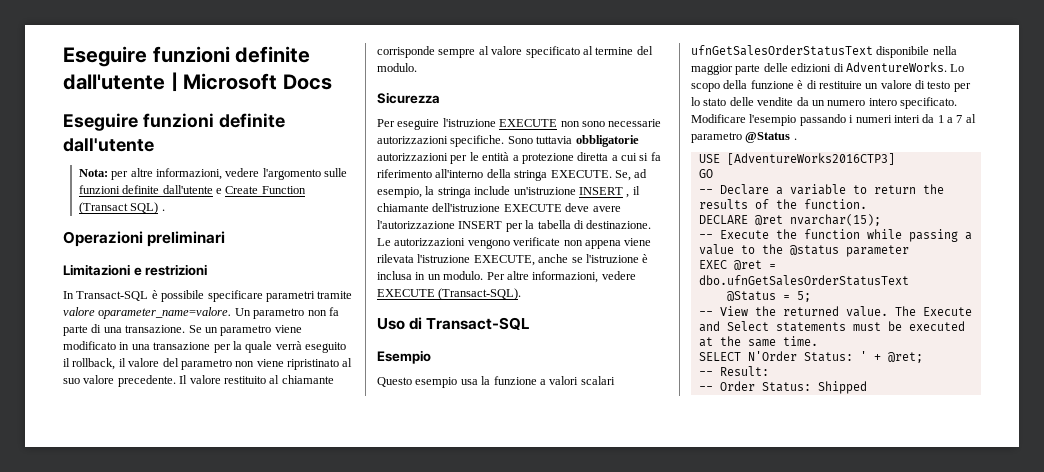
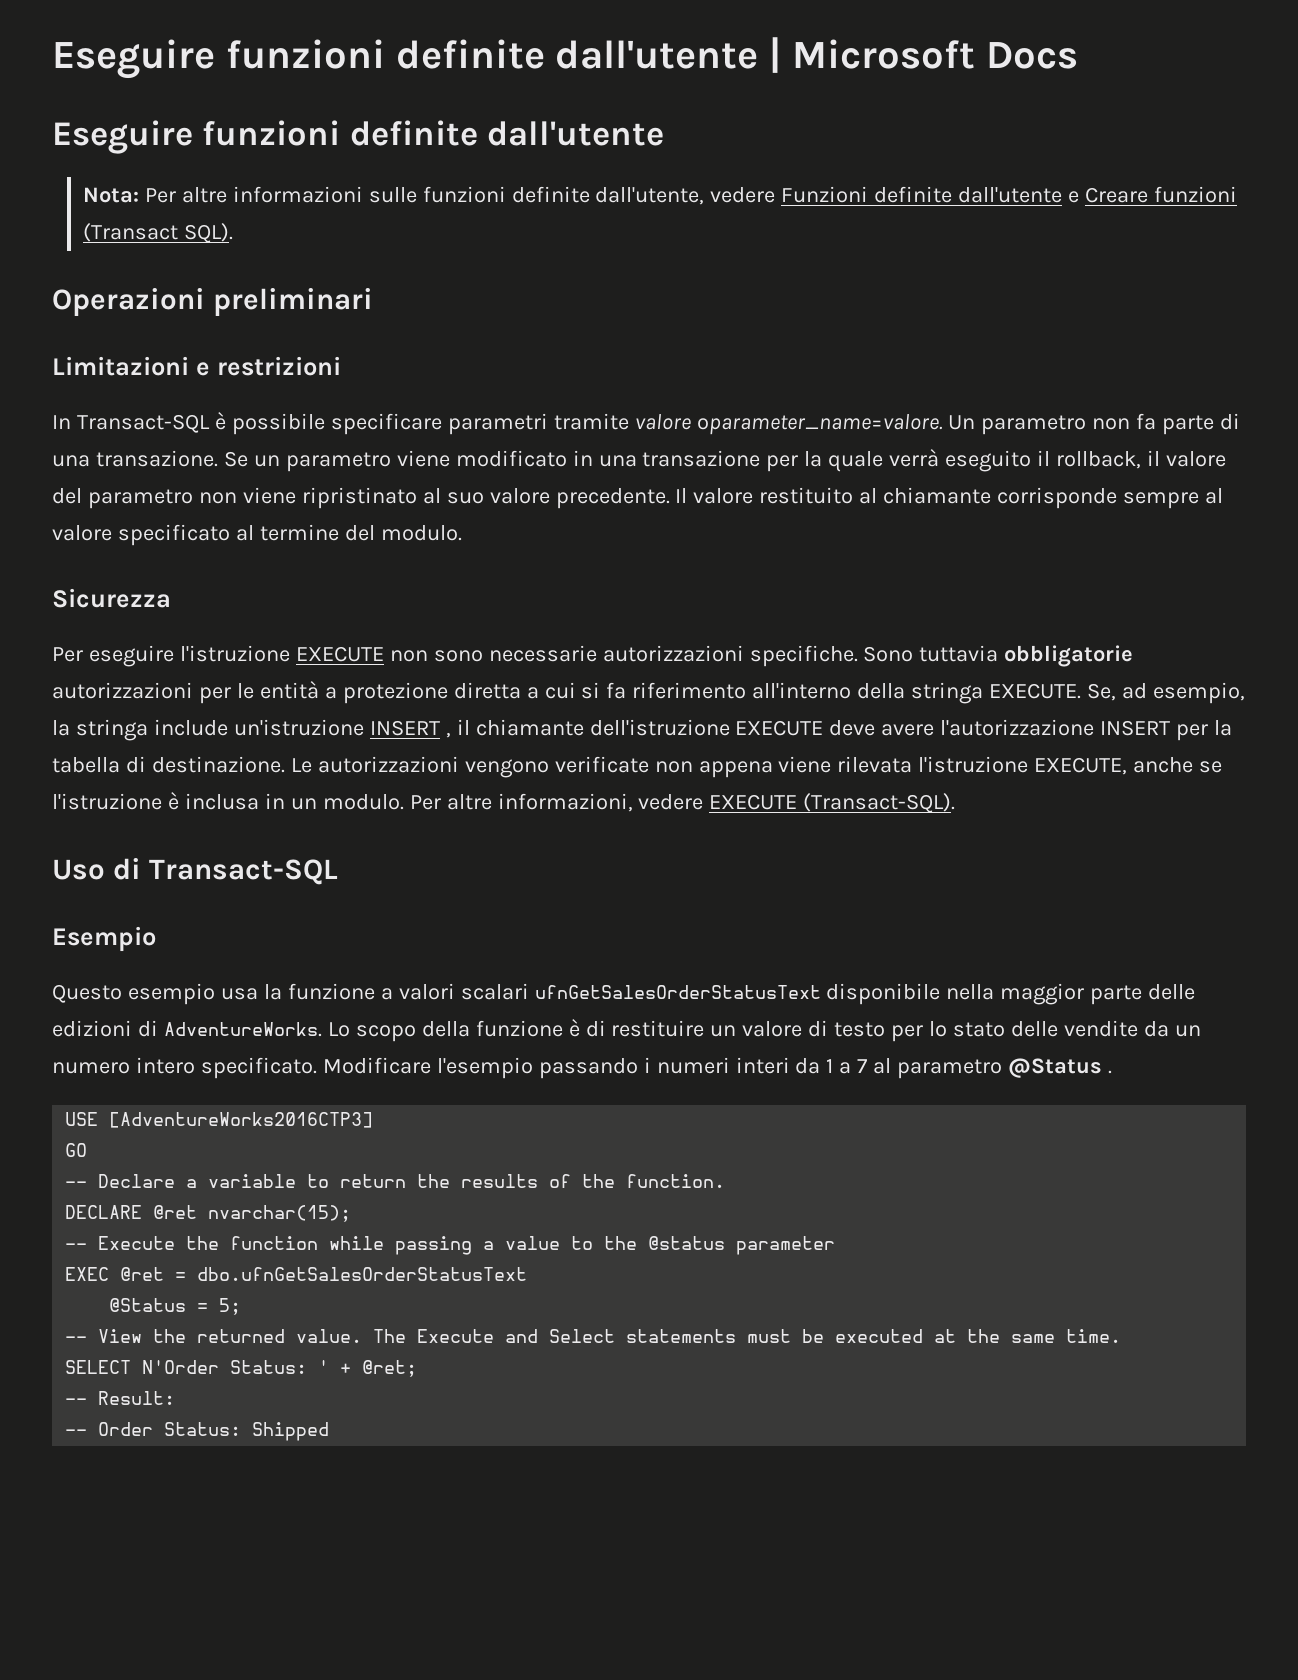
- Nota: per altre informazioni, vedere l'argomento sulle funzioni definite dall'utente e Create Function (Transact SQL) .
+ Nota: Per altre informazioni sulle funzioni definite dall'utente, vedere Funzioni definite dall'utente e Creare funzioni (Transact SQL).

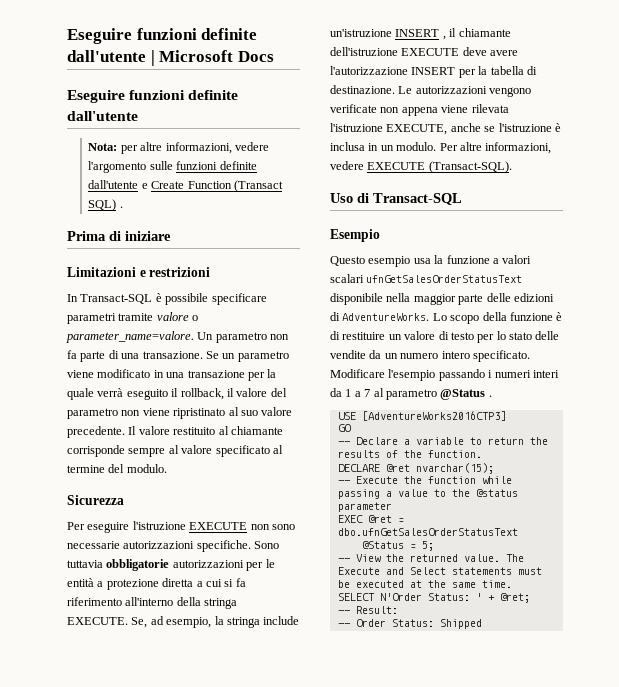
- Nota: Per altre informazioni sulle funzioni definite dall'utente, vedere Funzioni definite dall'utente e Creare funzioni (Transact SQL).
- Operazioni preliminari
+ Nota: per altre informazioni, vedere l'argomento sulle funzioni definite dall'utente e Create Function (Transact SQL) .
+ Prima di iniziare
- In Transact-SQL è possibile specificare parametri tramite valore oparameter_name=valore.
+ In Transact-SQL è possibile specificare parametri tramite valore o parameter_name=valore.

